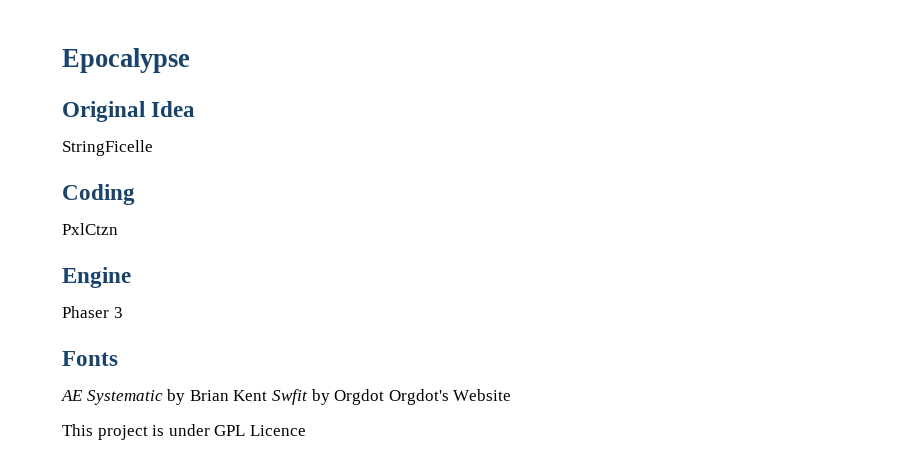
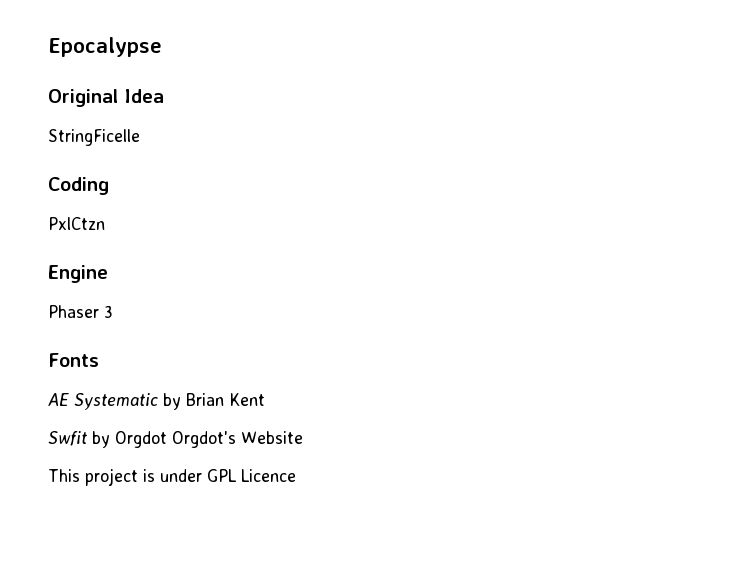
- AE Systematic by Brian Kent Swfit by Orgdot Orgdot's Website
+ AE Systematic by Brian Kent
+ Swfit by Orgdot Orgdot's Website

